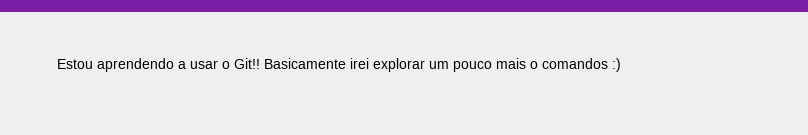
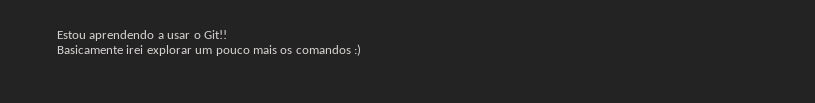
- Estou aprendendo a usar o Git!! Basicamente irei explorar um pouco mais o comandos :)
+ Estou aprendendo a usar o Git!!
+ Basicamente irei explorar um pouco mais os comandos :)

